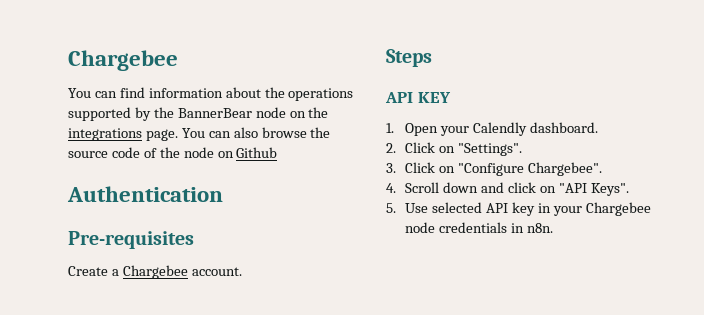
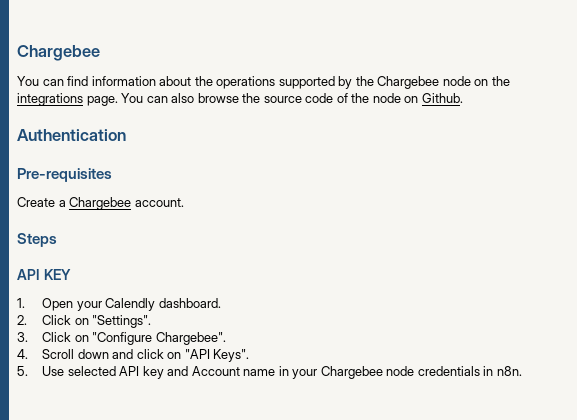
- You can find information about the operations supported by the BannerBear node on the integrations page.
+ You can find information about the operations supported by the Chargebee node on the integrations page.
- You can also browse the source code of the node on Github
+ You can also browse the source code of the node on Github.
- 5. Use selected API key in your Chargebee node credentials in n8n.
+ 5. Use selected API key and Account name in your Chargebee node credentials in n8n.

